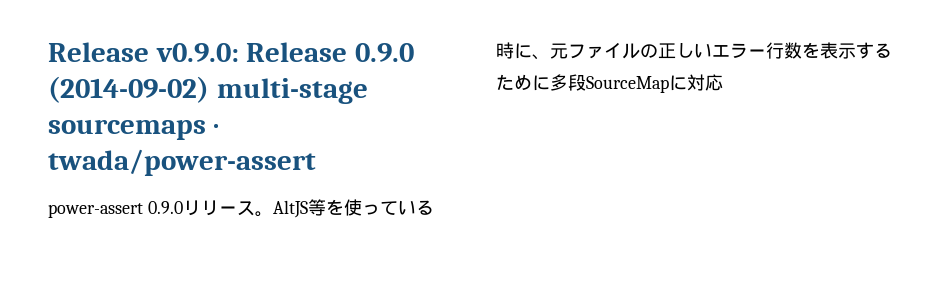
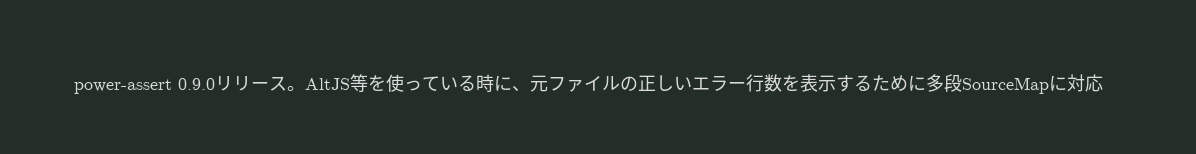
- Release v0.9.0: Release 0.9.0 (2014-09-02) multi-stage sourcemaps · twada/power-assert

